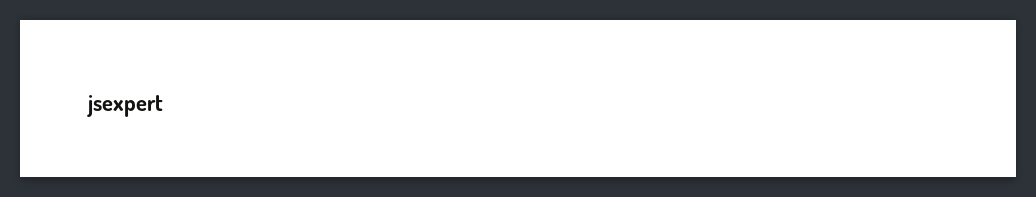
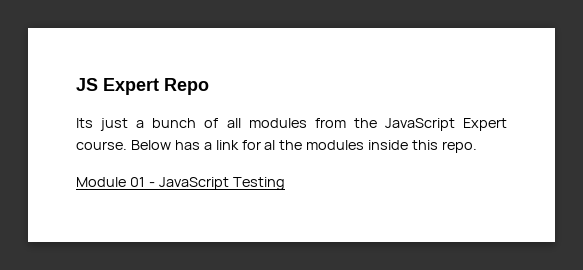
- jsexpert
+ JS Expert Repo
+ Its just a bunch of all modules from the JavaScript Expert course. Below has a link for al the modules inside this repo.
+ Module 01 - JavaScript Testing

